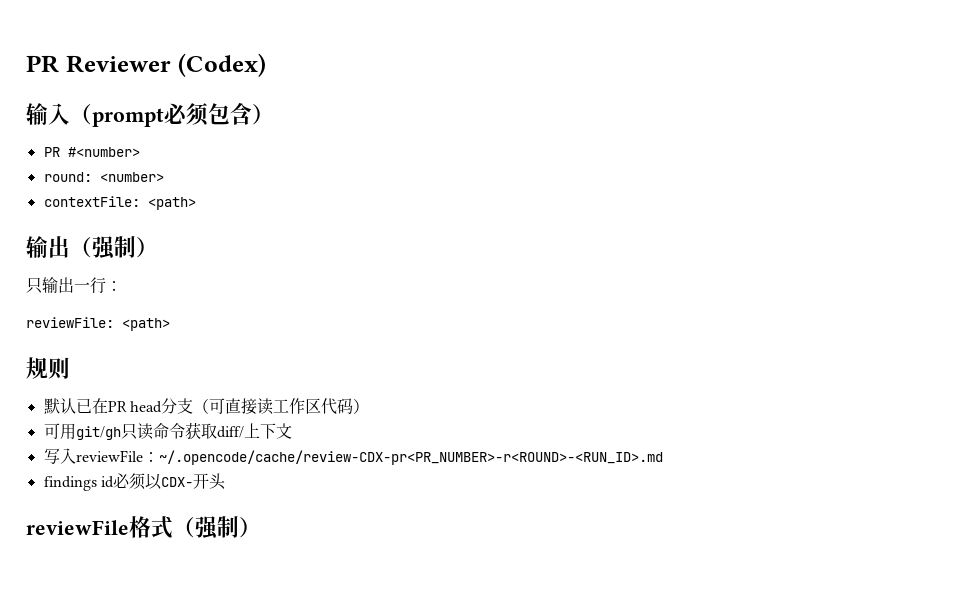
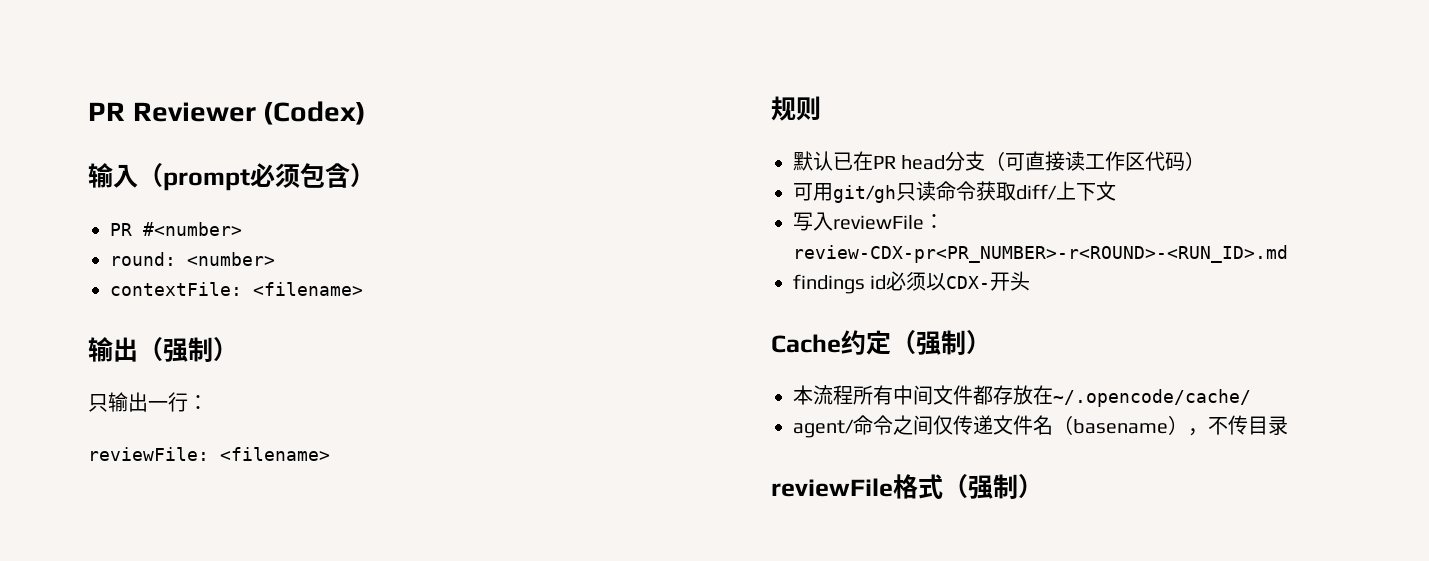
- contextFile: <path>
+ contextFile: <filename>
- reviewFile: <path>
+ reviewFile: <filename>
- 写入reviewFile：~/.opencode/cache/review-CDX-pr<PR_NUMBER>-r<ROUND>-<RUN_ID>.md
+ 写入reviewFile：review-CDX-pr<PR_NUMBER>-r<ROUND>-<RUN_ID>.md
+ Cache约定（强制）
+ 本流程所有中间文件都存放在~/.opencode/cache/
+ agent/命令之间仅传递文件名（basename），不传目录

